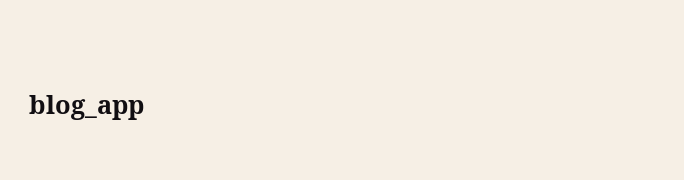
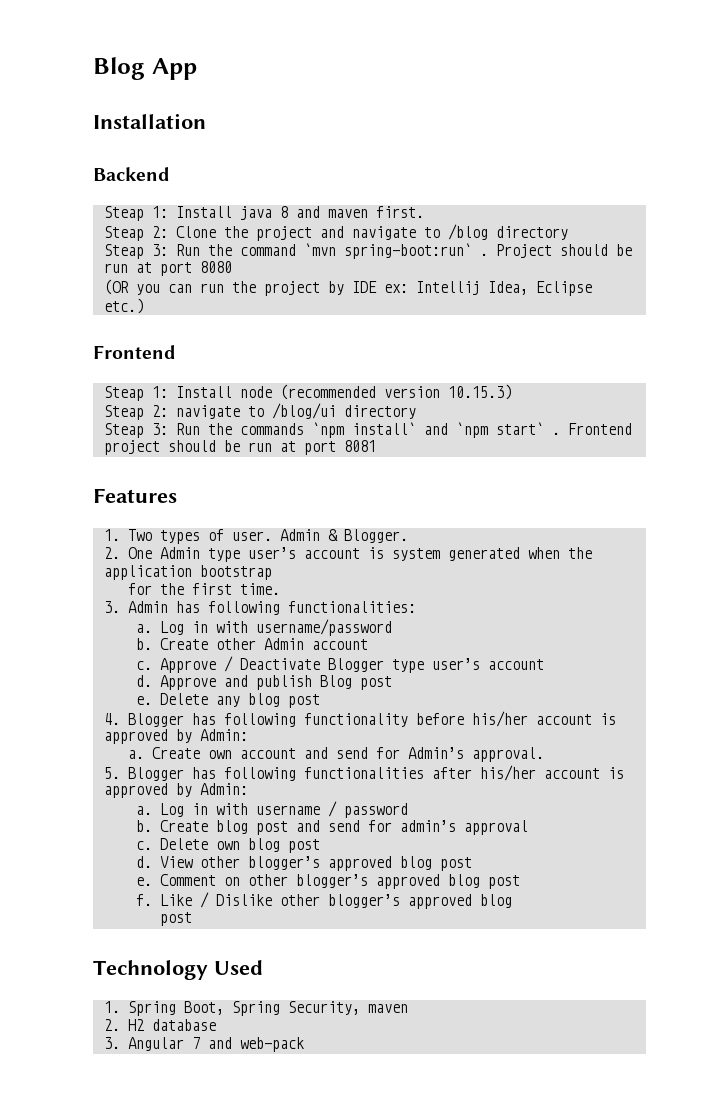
- blog_app
+ Blog App
+ Installation
+ Backend
+ Steap 1: Install java 8 and maven first.
+ Steap 2: Clone the project and navigate to /blog directory
+ Steap 3: Run the command `mvn spring-boot:run` . Project should be run at port 8080
+ (OR you can run the project by IDE ex: Intellij Idea, Eclipse etc.)
+ Frontend
+ Steap 1: Install node (recommended version 10.15.3)
+ Steap 2: navigate to /blog/ui directory
+ Steap 3: Run the commands `npm install` and `npm start` . Frontend project should be run at port 8081
+ Features
+ 1. Two types of user. Admin & Blogger.
+ 2. One Admin type user’s account is system generated when the application bootstrap
+ for the first time.
+ 3. Admin has following functionalities:
+ a. Log in with username/password
+ b. Create other Admin account
+ c. Approve / Deactivate Blogger type user’s account
+ d. Approve and publish Blog post
+ e. Delete any blog post
+ 4. Blogger has following functionality before his/her account is approved by Admin:
+ a. Create own account and send for Admin’s approval.
+ 5. Blogger has following functionalities after his/her account is approved by Admin:
+ a. Log in with username / password
+ b. Create blog post and send for admin’s approval
+ c. Delete own blog post
+ d. View other blogger’s approved blog post
+ e. Comment on other blogger’s approved blog post
+ f. Like / Dislike other blogger’s approved blog
+ post
+ Technology Used
+ 1. Spring Boot, Spring Security, maven
+ 2. H2 database
+ 3. Angular 7 and web-pack

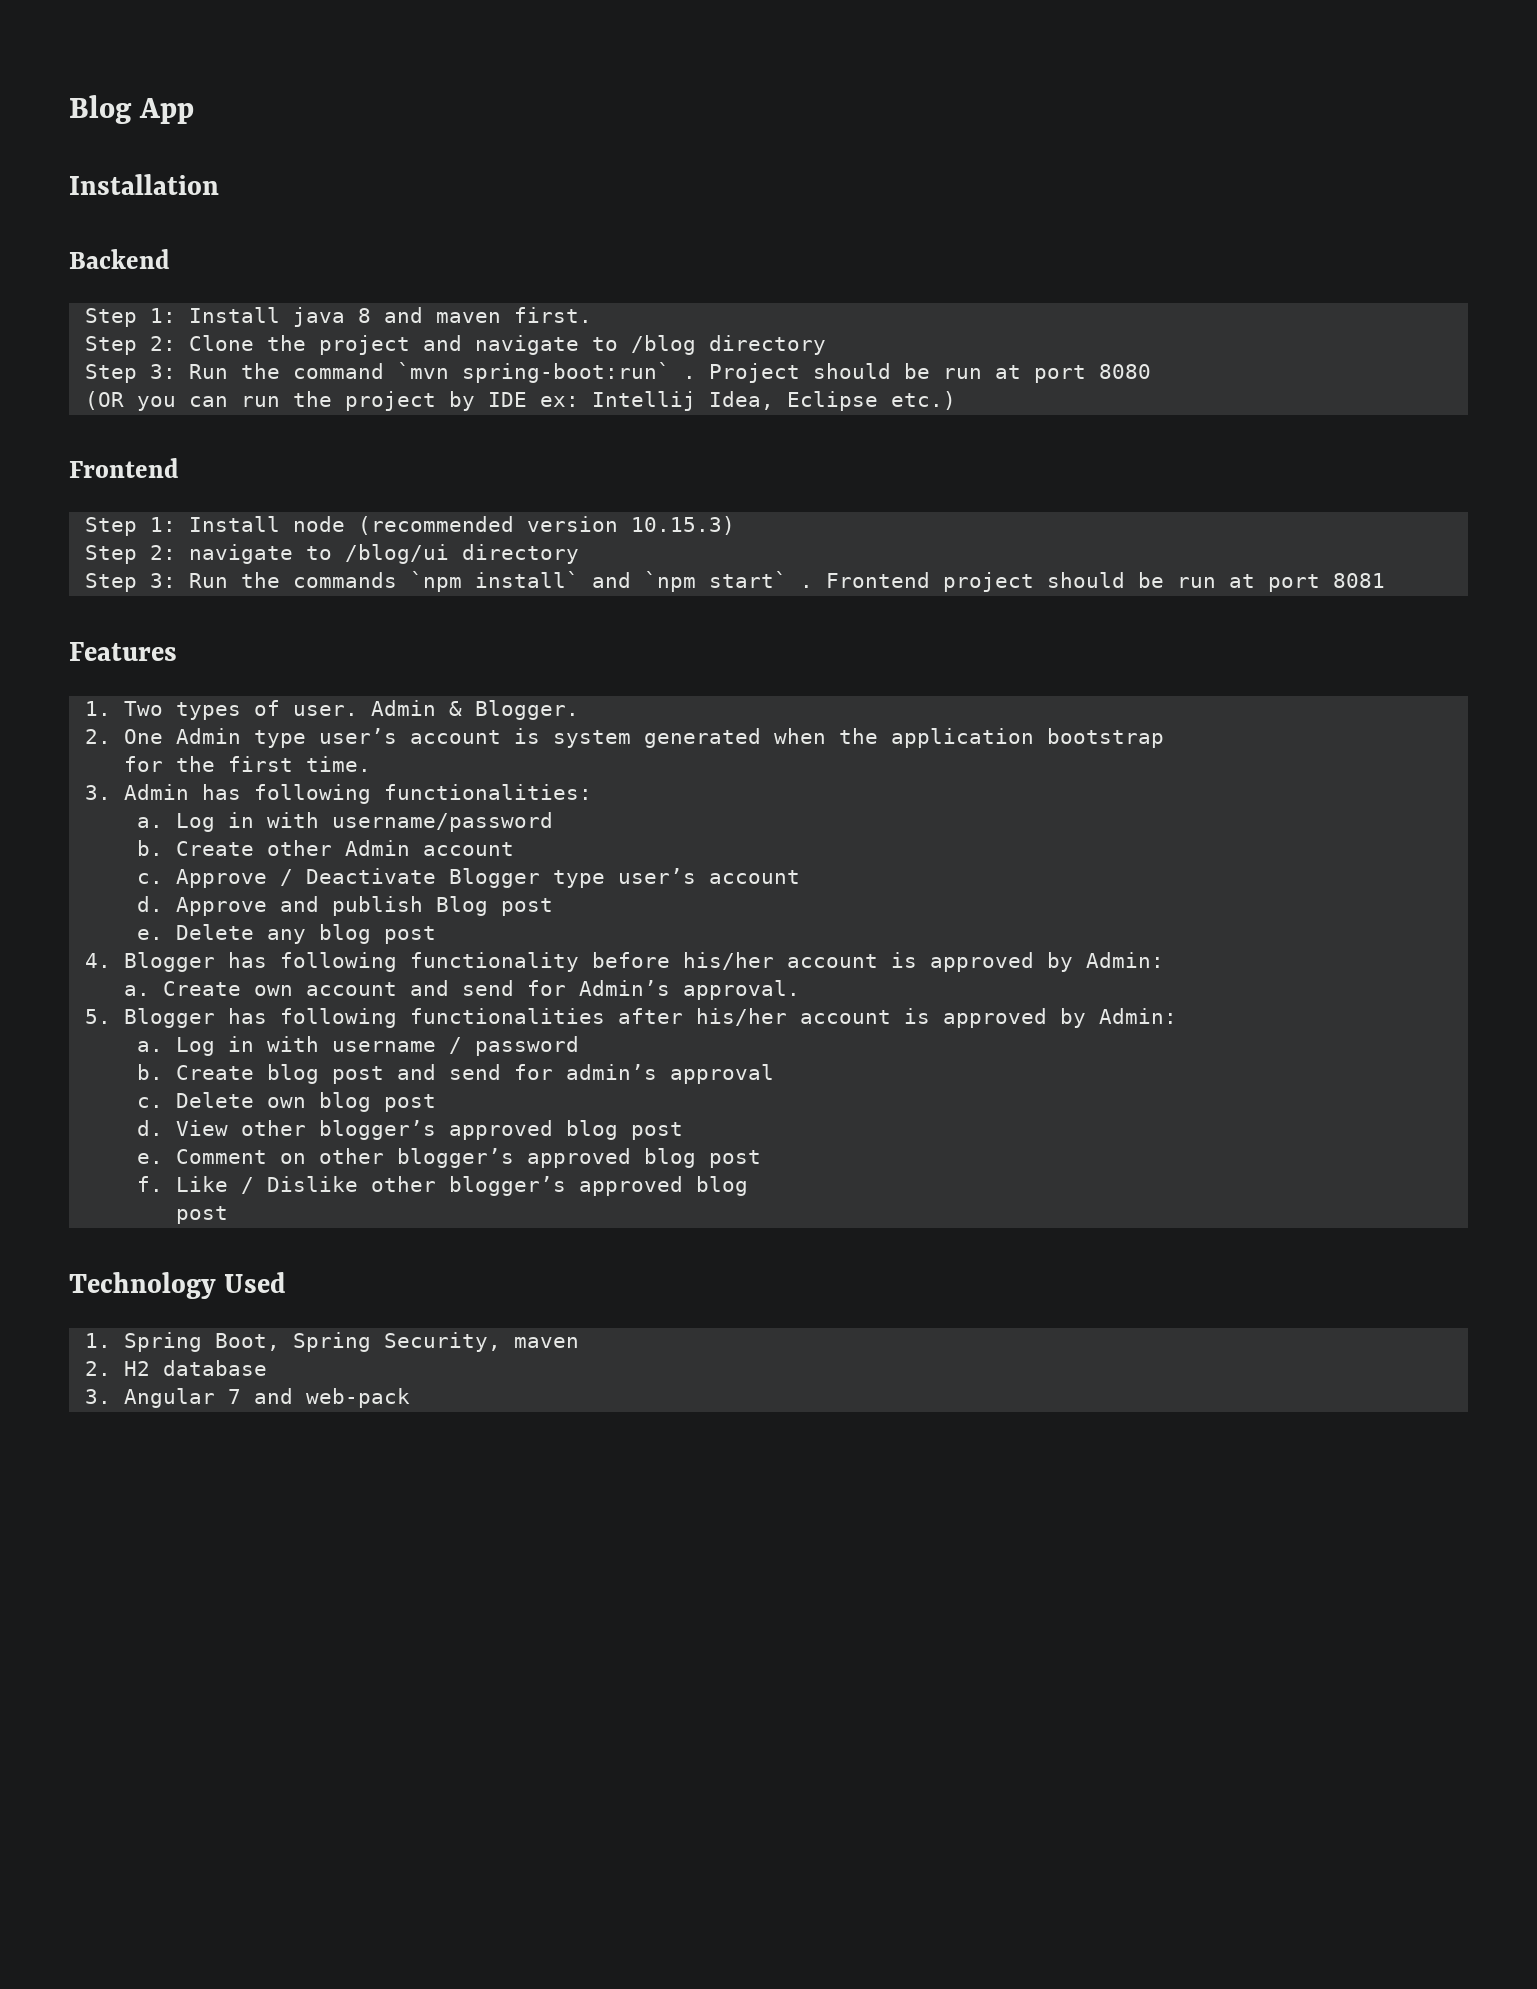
- Steap 1: Install java 8 and maven first.
+ Step 1: Install java 8 and maven first.
- Steap 2: Clone the project and navigate to /blog directory
+ Step 2: Clone the project and navigate to /blog directory
- Steap 3: Run the command `mvn spring-boot:run` .
+ Step 3: Run the command `mvn spring-boot:run` .
- Steap 1: Install node (recommended version 10.15.3)
+ Step 1: Install node (recommended version 10.15.3)
- Steap 2: navigate to /blog/ui directory
+ Step 2: navigate to /blog/ui directory
- Steap 3: Run the commands `npm install` and `npm start` .
+ Step 3: Run the commands `npm install` and `npm start` .

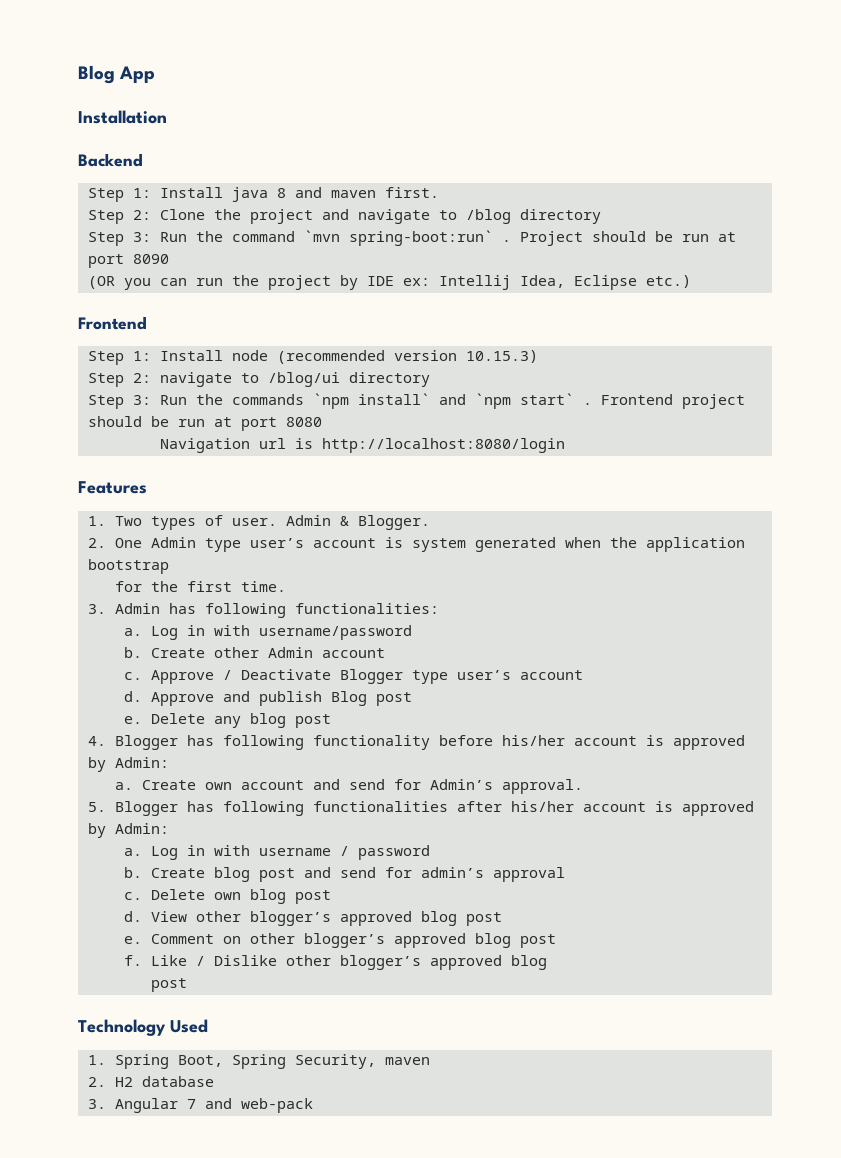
- Project should be run at port 8080
+ Project should be run at port 8090
- Frontend project should be run at port 8081
+ Frontend project should be run at port 8080
+ Navigation url is http://localhost:8080/login

